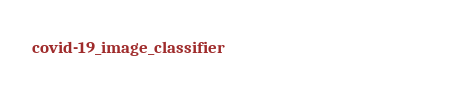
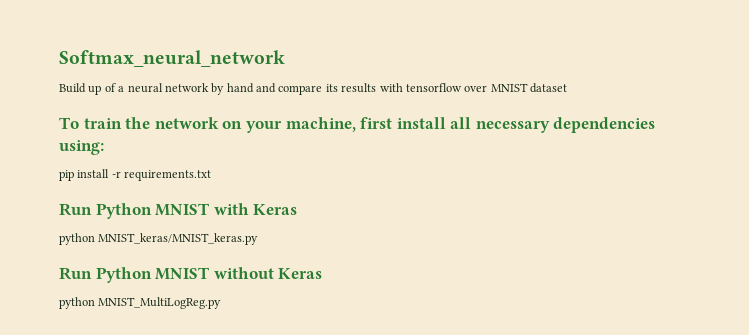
- covid-19_image_classifier
+ Softmax_neural_network
+ Build up of a neural network by hand and compare its results with tensorflow over MNIST dataset
+ To train the network on your machine, first install all necessary dependencies using:
+ pip install -r requirements.txt
+ Run Python MNIST with Keras
+ python MNIST_keras/MNIST_keras.py
+ Run Python MNIST without Keras
+ python MNIST_MultiLogReg.py

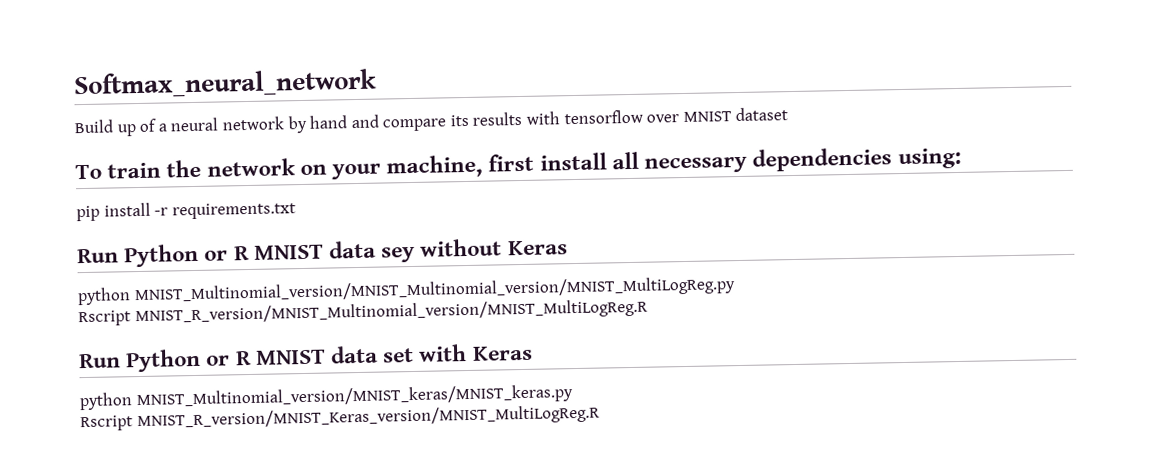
- Run Python MNIST with Keras
- python MNIST_keras/MNIST_keras.py
- Run Python MNIST without Keras
- python MNIST_MultiLogReg.py
+ Run Python or R MNIST data sey without Keras
+ python MNIST_Multinomial_version/MNIST_Multinomial_version/MNIST_MultiLogReg.py
+ Rscript MNIST_R_version/MNIST_Multinomial_version/MNIST_MultiLogReg.R
+ Run Python or R MNIST data set with Keras
+ python MNIST_Multinomial_version/MNIST_keras/MNIST_keras.py
+ Rscript MNIST_R_version/MNIST_Keras_version/MNIST_MultiLogReg.R

